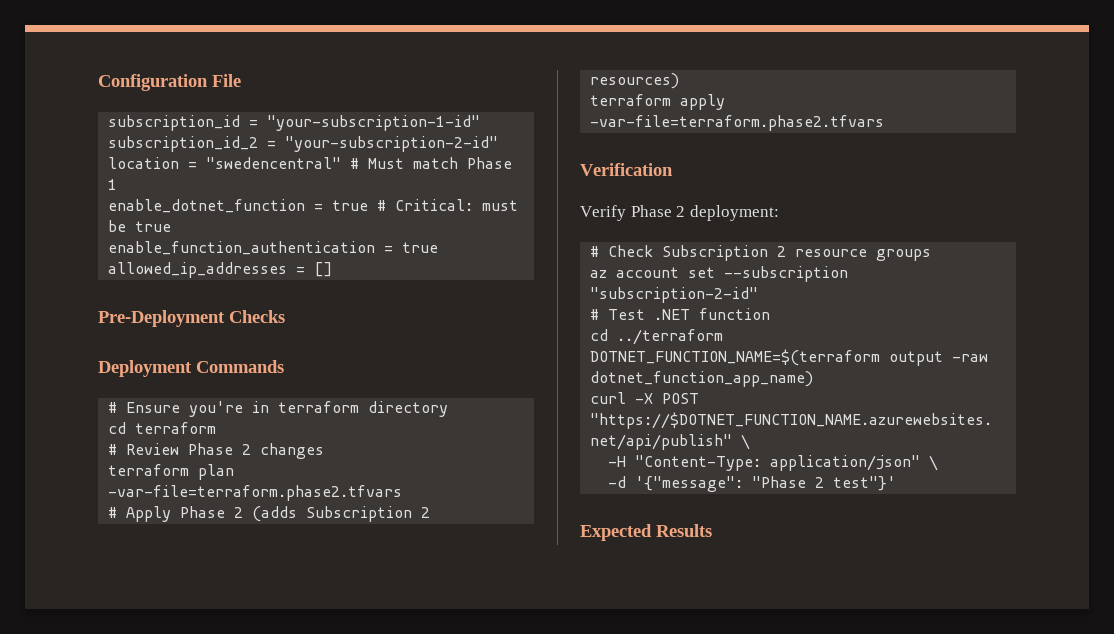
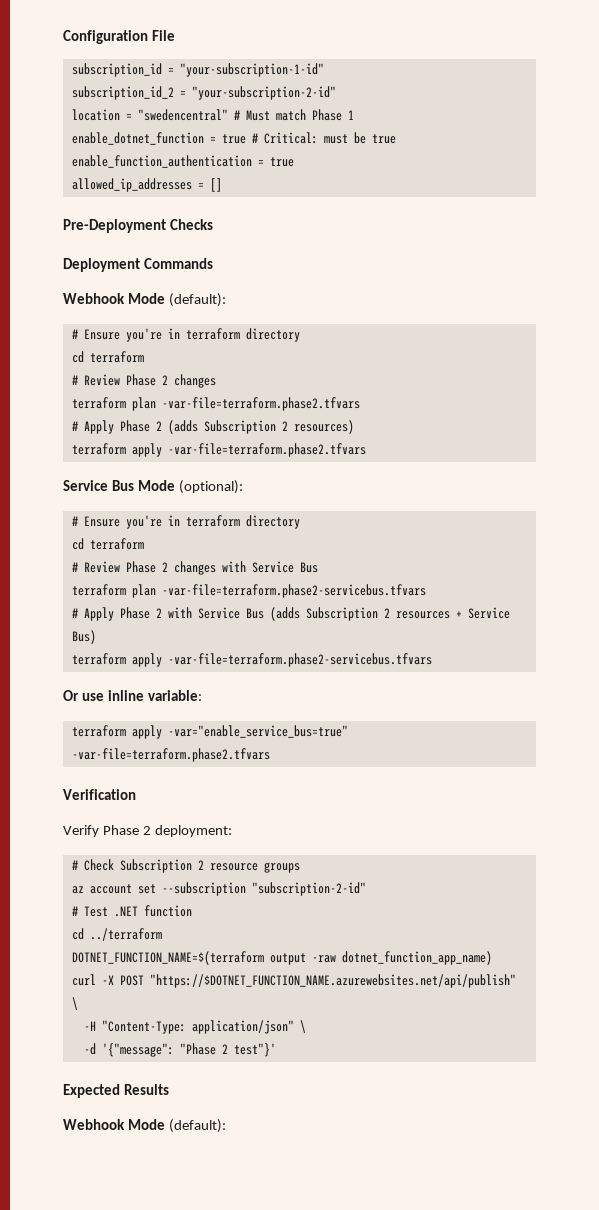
  Deployment Commands
+ Webhook Mode (default):
+ Service Bus Mode (optional):
+ # Ensure you're in terraform directory
+ cd terraform
+ # Review Phase 2 changes with Service Bus
+ terraform plan -var-file=terraform.phase2-servicebus.tfvars
+ # Apply Phase 2 with Service Bus (adds Subscription 2 resources + Service Bus)
+ terraform apply -var-file=terraform.phase2-servicebus.tfvars
+ Or use inline variable:
+ terraform apply -var="enable_service_bus=true" -var-file=terraform.phase2.tfvars
  Expected Results
+ Webhook Mode (default):

